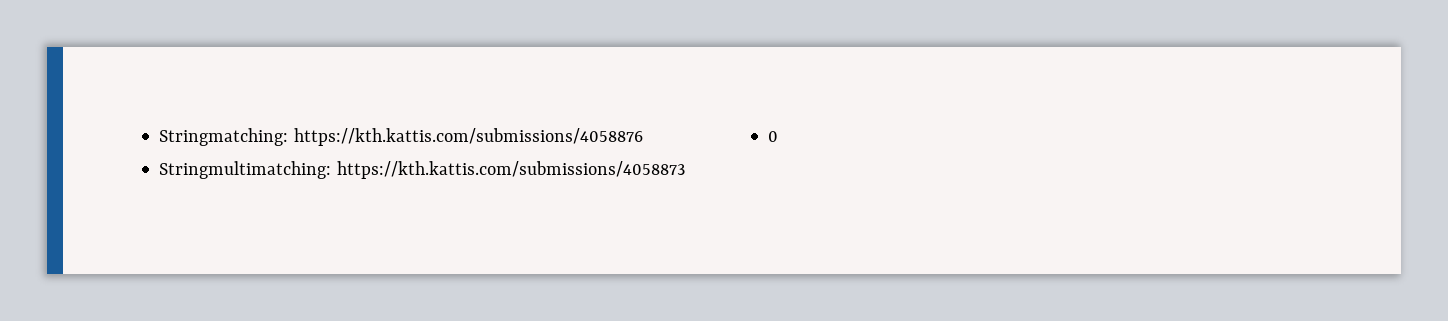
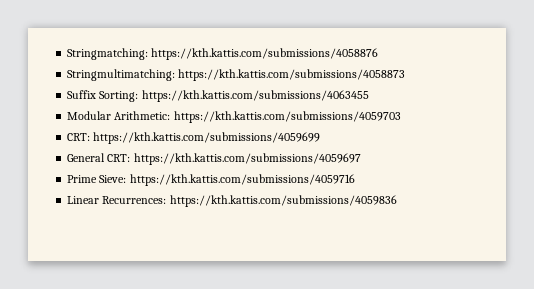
- 0
+ Suffix Sorting: https://kth.kattis.com/submissions/4063455
+ Modular Arithmetic: https://kth.kattis.com/submissions/4059703
+ CRT: https://kth.kattis.com/submissions/4059699
+ General CRT: https://kth.kattis.com/submissions/4059697
+ Prime Sieve: https://kth.kattis.com/submissions/4059716
+ Linear Recurrences: https://kth.kattis.com/submissions/4059836

